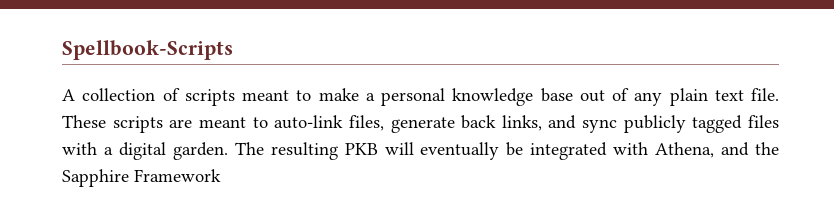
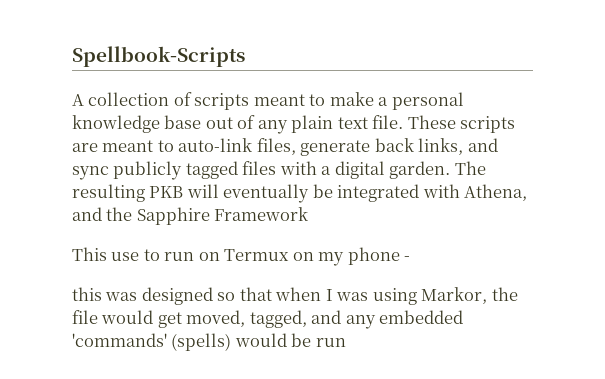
+ This use to run on Termux on my phone -
+ this was designed so that when I was using Markor, the file would get moved, tagged, and any embedded 'commands' (spells) would be run

